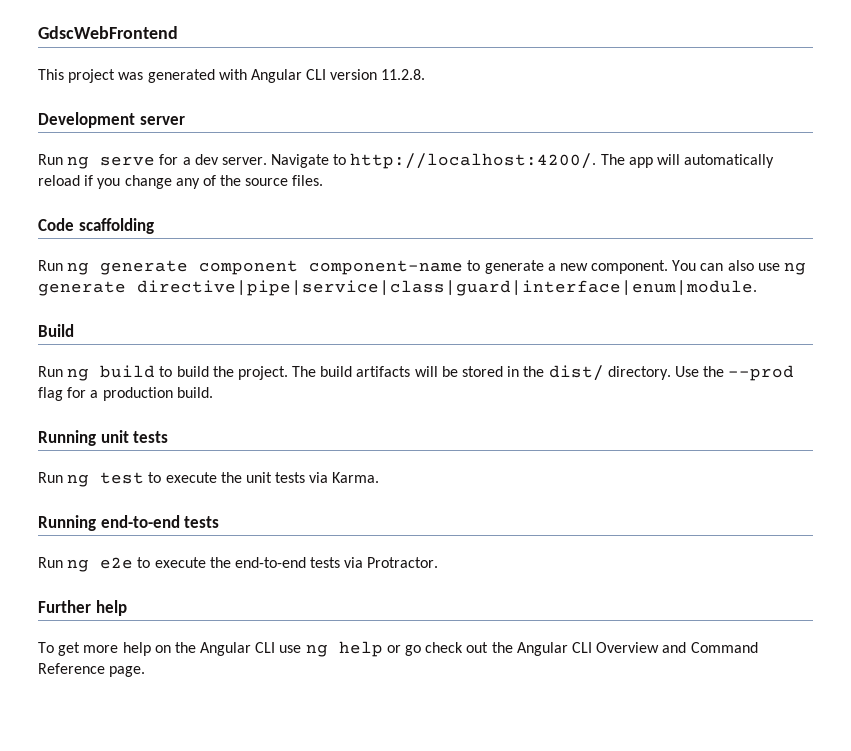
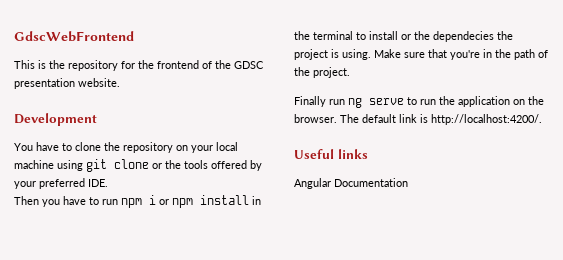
- This project was generated with Angular CLI version 11.2.8.
- Development server
- Run ng serve for a dev server. Navigate to http://localhost:4200/. The app will automatically reload if you change any of the source files.
- Code scaffolding
- Run ng generate component component-name to generate a new component. You can also use ng generate directive|pipe|service|class|guard|interface|enum|module.
- Build
- Run ng build to build the project. The build artifacts will be stored in the dist/ directory. Use the --prod flag for a production build.
- Running unit tests
- Run ng test to execute the unit tests via Karma.
- Running end-to-end tests
- Run ng e2e to execute the end-to-end tests via Protractor.
- Further help
- To get more help on the Angular CLI use ng help or go check out the Angular CLI Overview and Command Reference page.
+ This is the repository for the frontend of the GDSC presentation website.
+ Development
+ You have to clone the repository on your local machine using git clone or the tools offered by your preferred IDE.
+ Then you have to run npm i or npm install in the terminal to install or the dependecies the project is using. Make sure that you're in the path of the project.
+ Finally run ng serve to run the application on the browser. The default link is http://localhost:4200/.
+ Useful links
+ Angular Documentation

